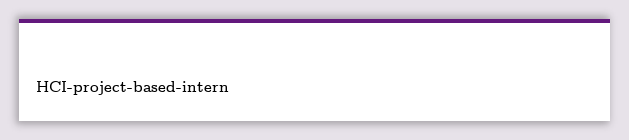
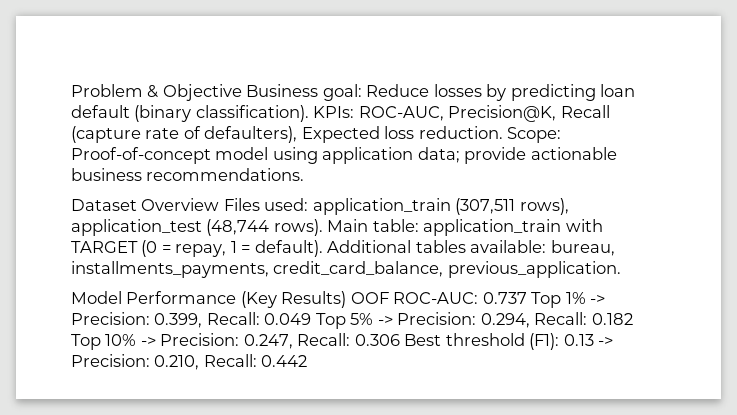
- HCI-project-based-intern
+ Problem & Objective Business goal: Reduce losses by predicting loan default (binary classification). KPIs: ROC-AUC, Precision@K, Recall (capture rate of defaulters), Expected loss reduction. Scope: Proof-of-concept model using application data; provide actionable business recommendations.
+ Dataset Overview Files used: application_train (307,511 rows), application_test (48,744 rows). Main table: application_train with TARGET (0 = repay, 1 = default). Additional tables available: bureau, installments_payments, credit_card_balance, previous_application.
+ Model Performance (Key Results) OOF ROC-AUC: 0.737 Top 1% -> Precision: 0.399, Recall: 0.049 Top 5% -> Precision: 0.294, Recall: 0.182 Top 10% -> Precision: 0.247, Recall: 0.306 Best threshold (F1): 0.13 -> Precision: 0.210, Recall: 0.442

